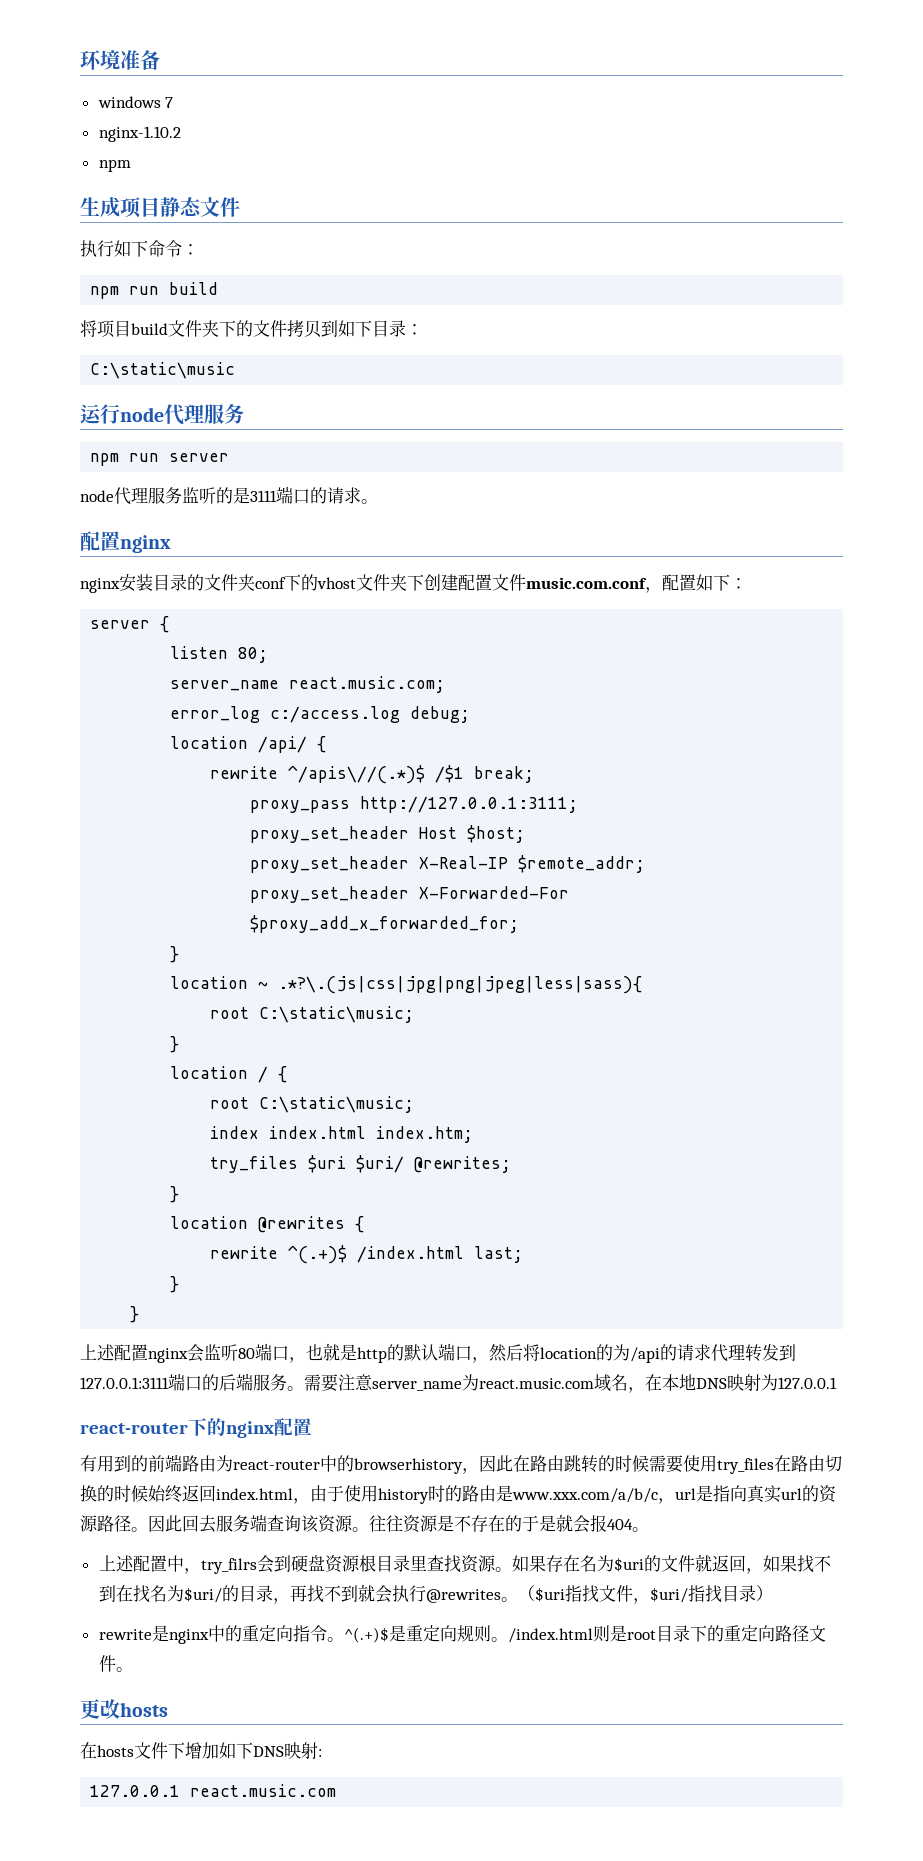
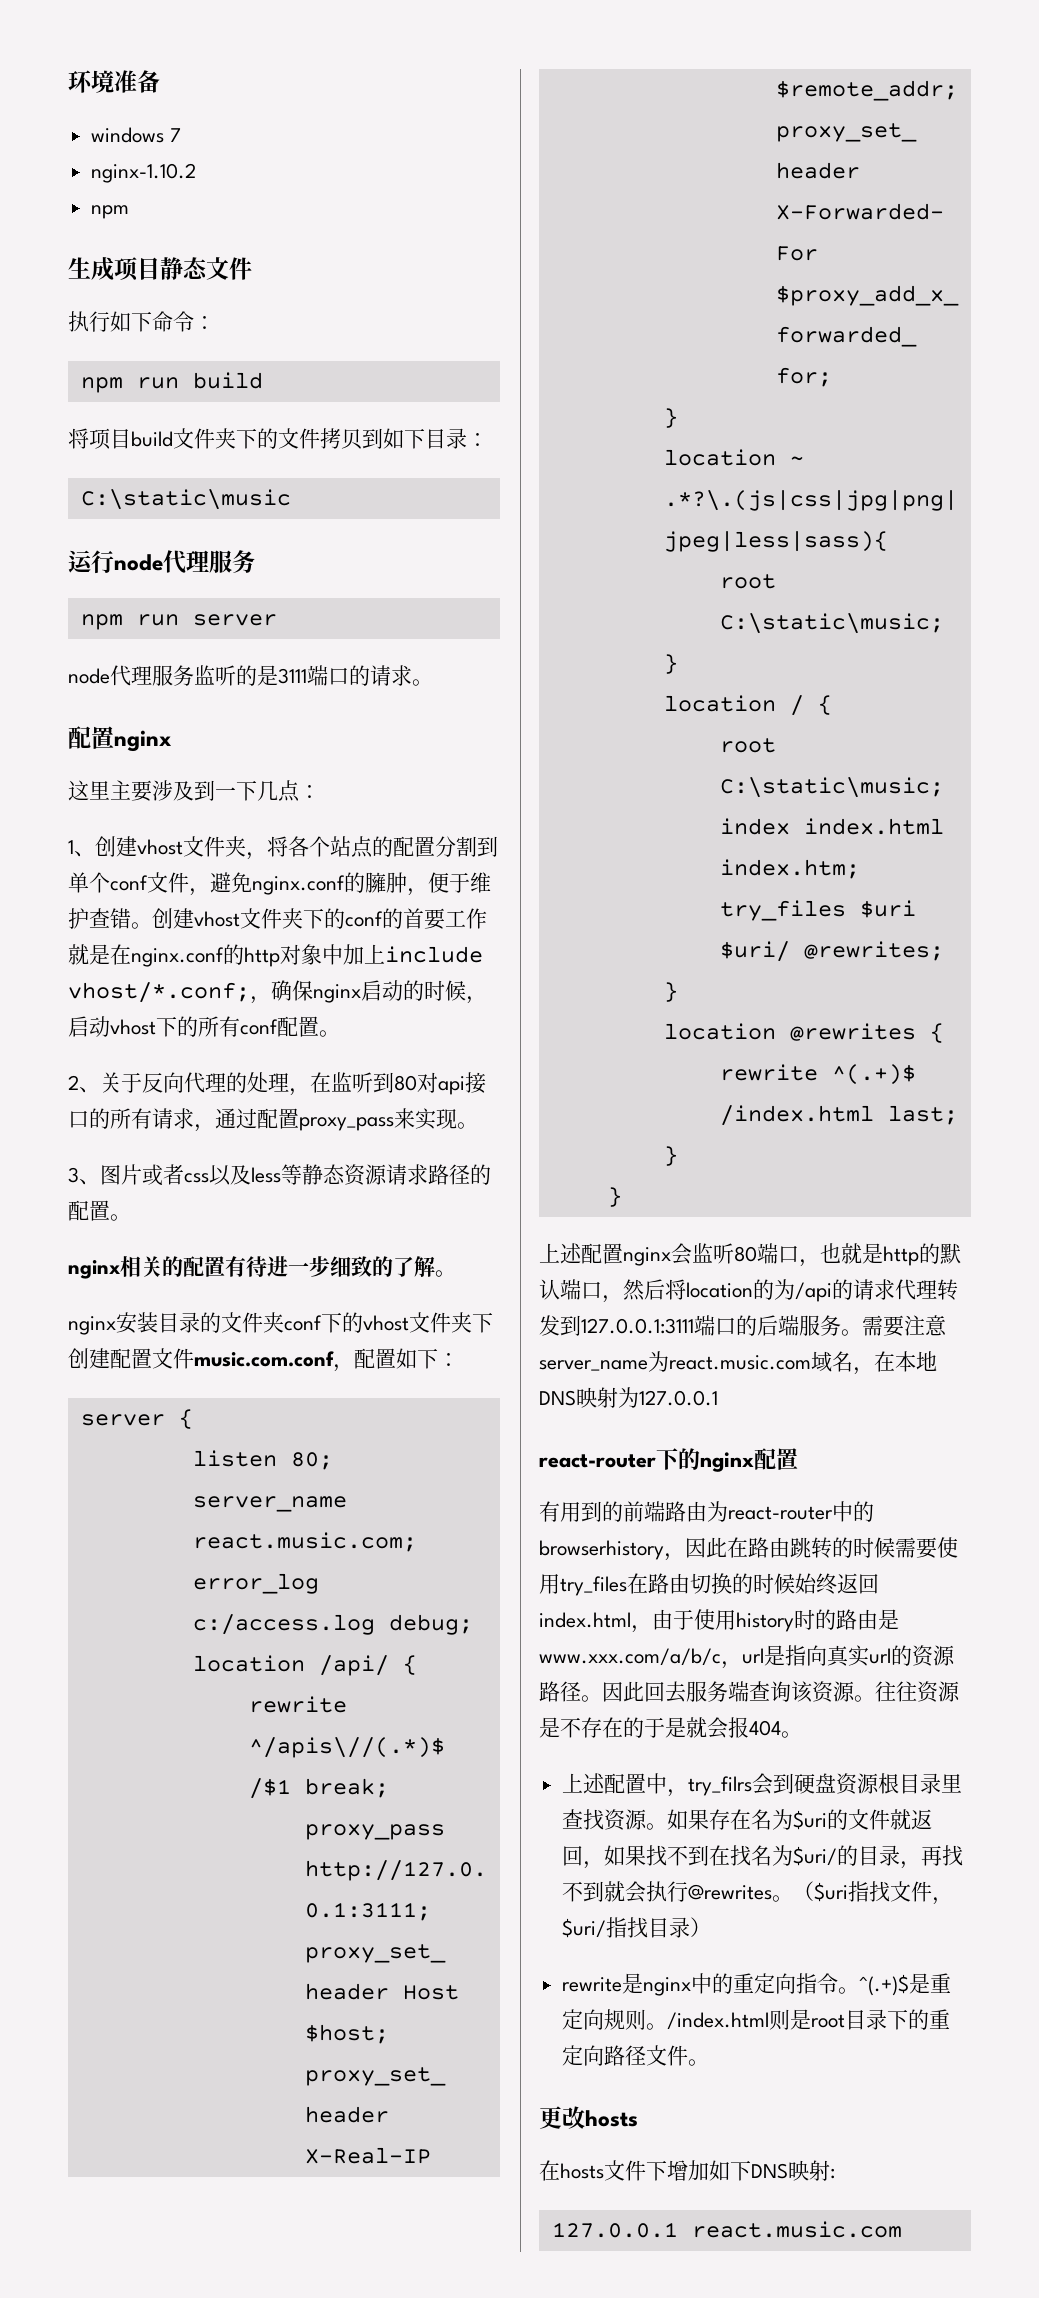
+ 这里主要涉及到一下几点：
+ 1、创建vhost文件夹，将各个站点的配置分割到单个conf文件，避免nginx.conf的臃肿，便于维护查错。创建vhost文件夹下的conf的首要工作就是在nginx.conf的http对象中加上include vhost/*.conf;，确保nginx启动的时候，启动vhost下的所有conf配置。
+ 2、关于反向代理的处理，在监听到80对api接口的所有请求，通过配置proxy_pass来实现。
+ 3、图片或者css以及less等静态资源请求路径的配置。
+ nginx相关的配置有待进一步细致的了解。

